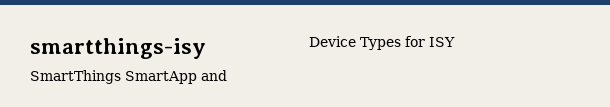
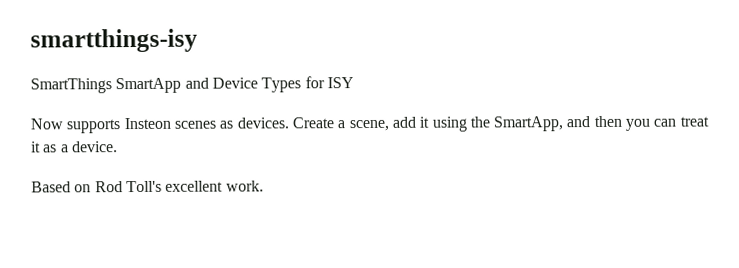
+ Now supports Insteon scenes as devices. Create a scene, add it using the SmartApp, and then you can treat it as a device.
+ Based on Rod Toll's excellent work.

